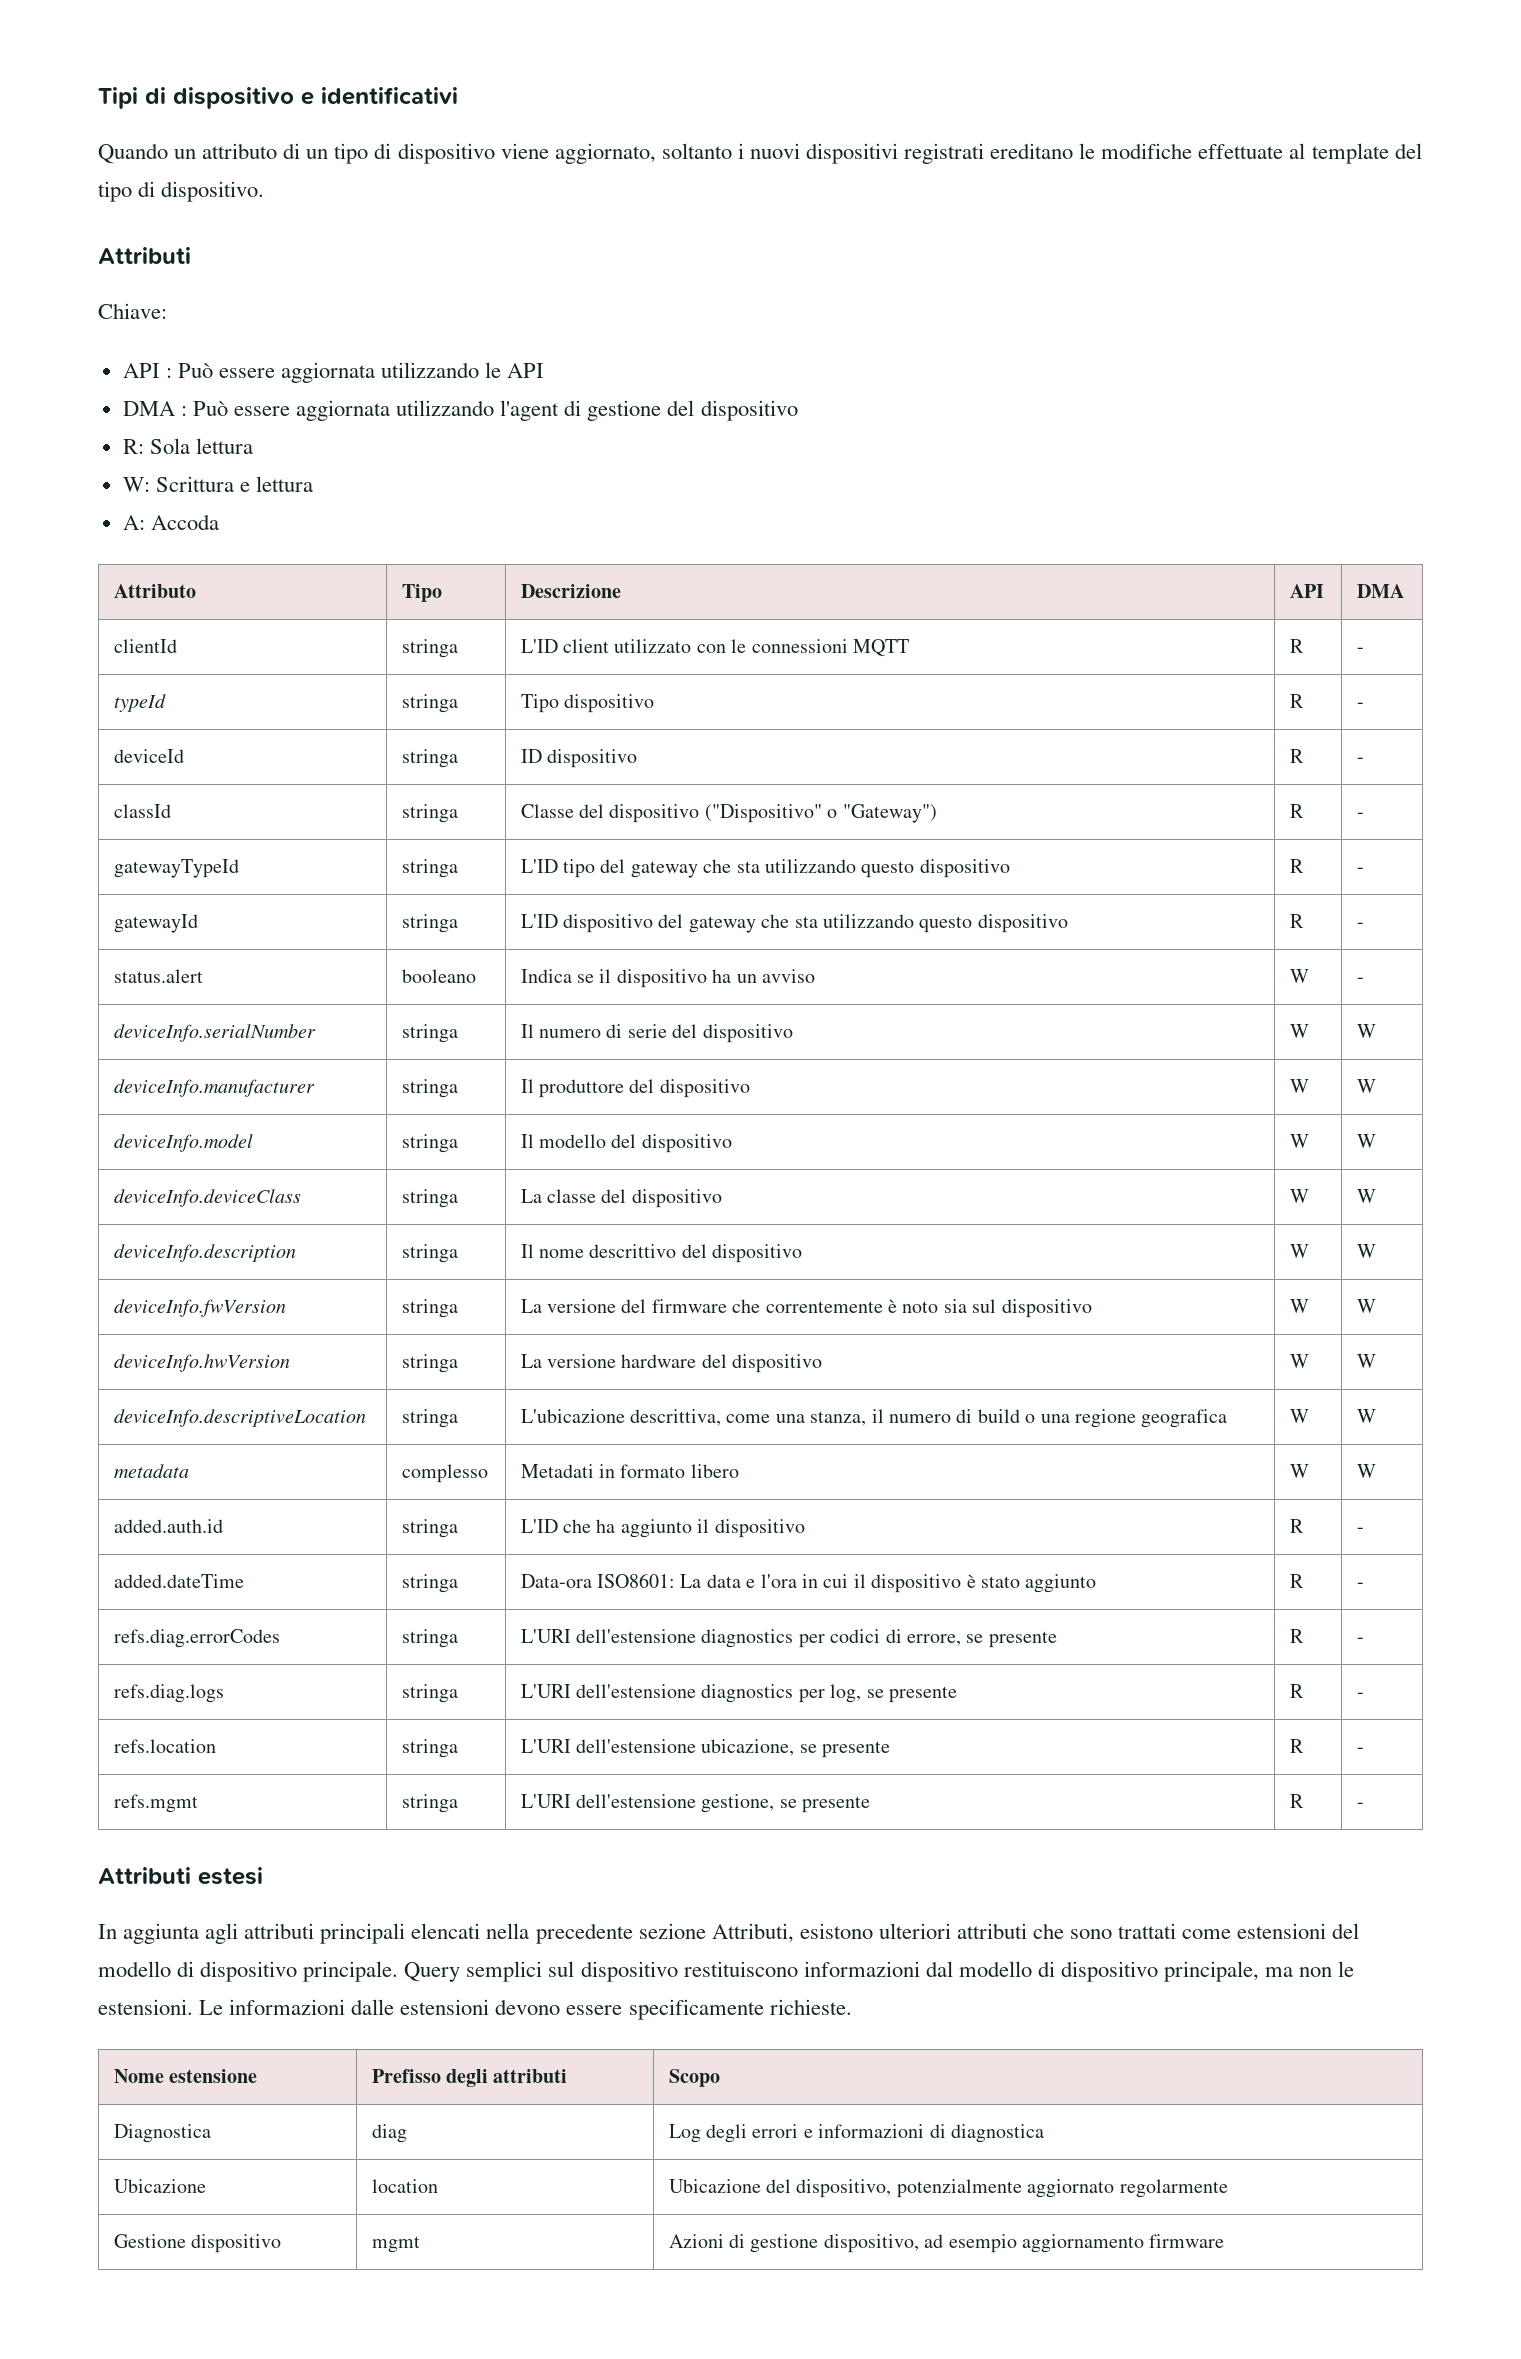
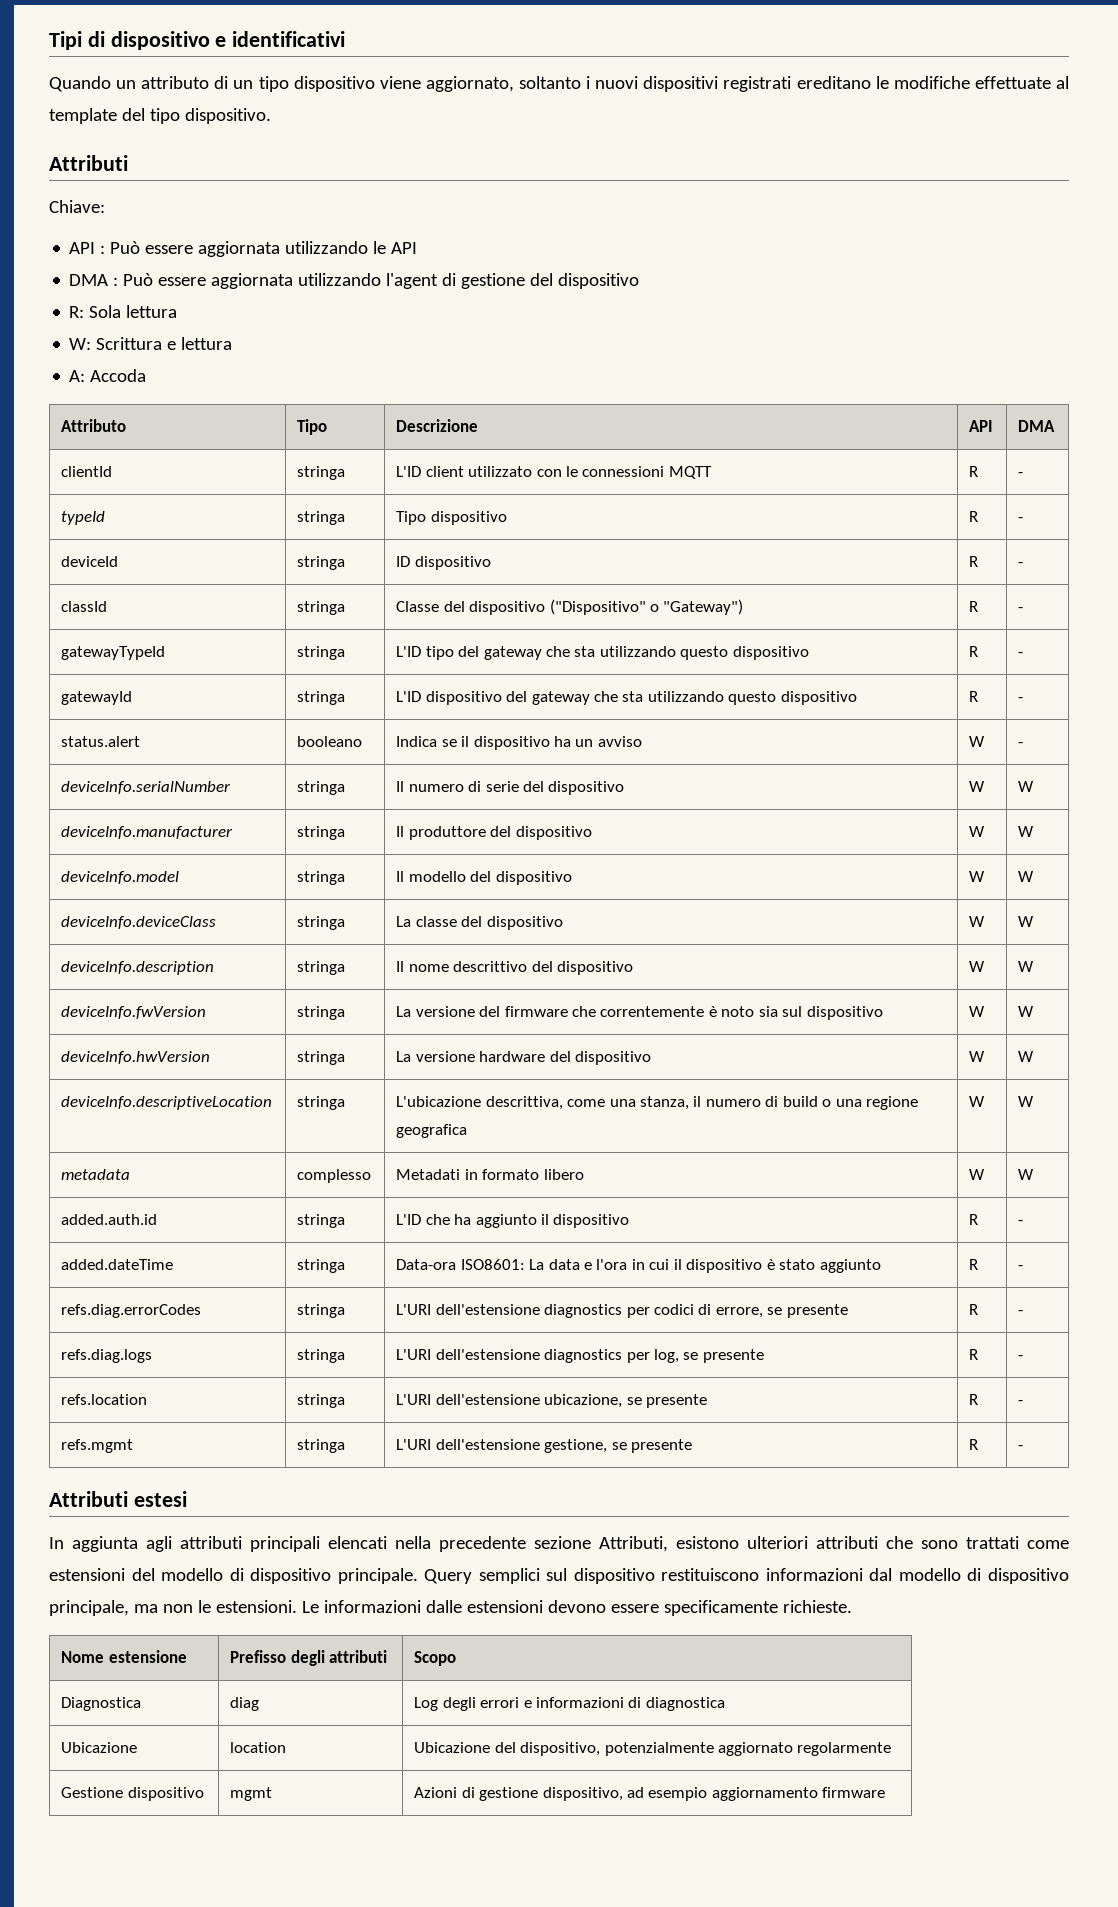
- Quando un attributo di un tipo di dispositivo viene aggiornato, soltanto i nuovi dispositivi registrati ereditano le modifiche effettuate al template del tipo di dispositivo.
+ Quando un attributo di un tipo dispositivo viene aggiornato, soltanto i nuovi dispositivi registrati ereditano le modifiche effettuate al template del tipo dispositivo.

